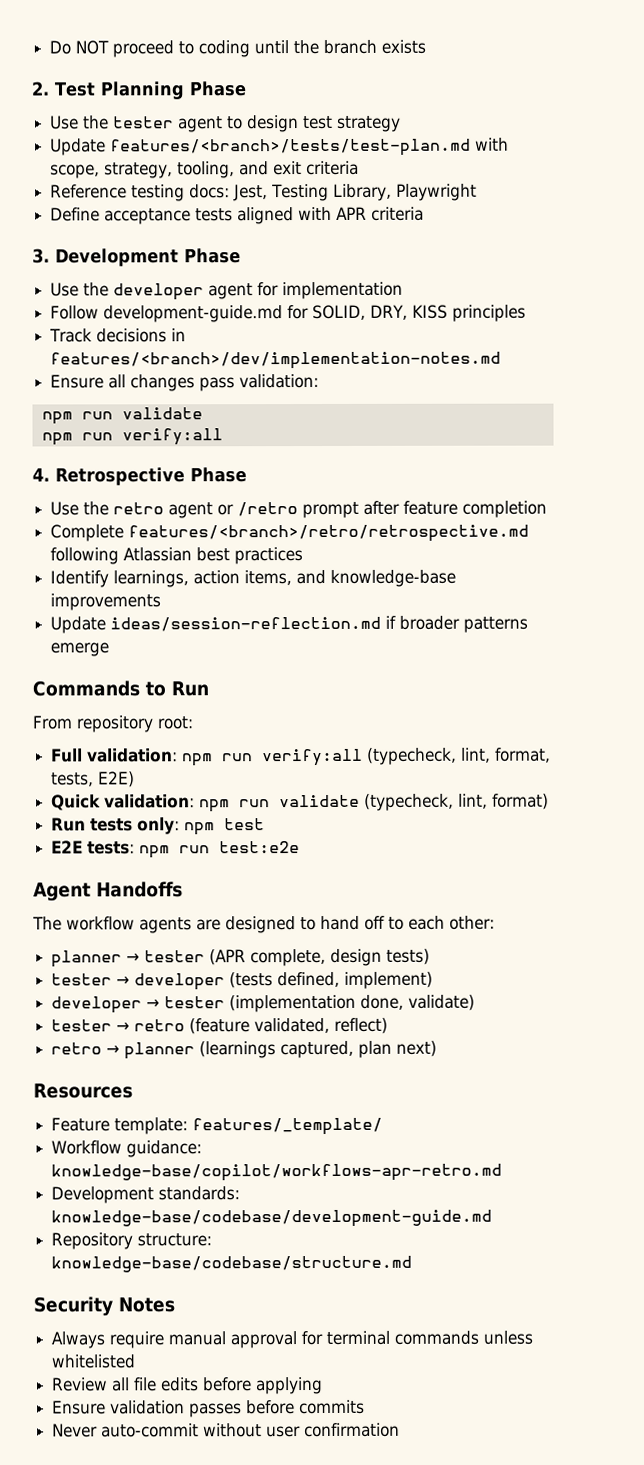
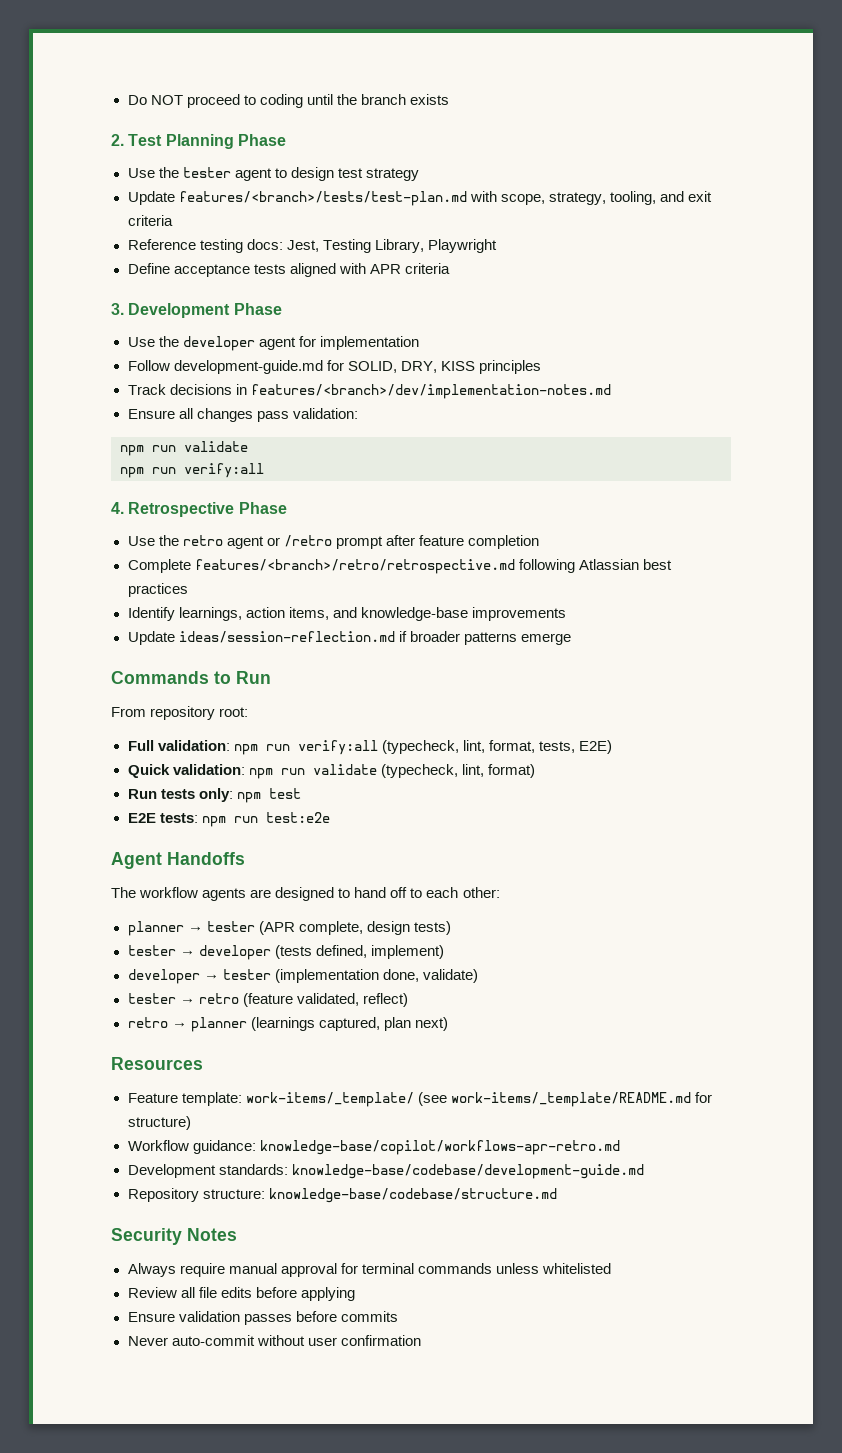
- Feature template: features/_template/
+ Feature template: work-items/_template/ (see work-items/_template/README.md for structure)

